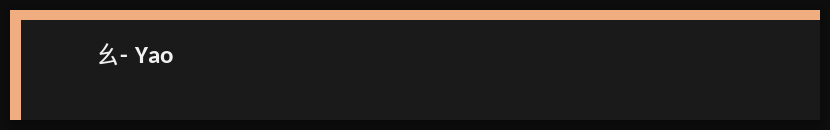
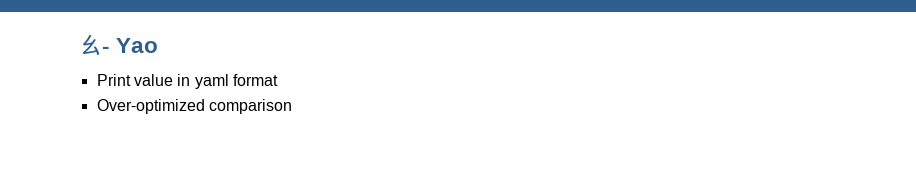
+ Print value in yaml format
+ Over-optimized comparison

